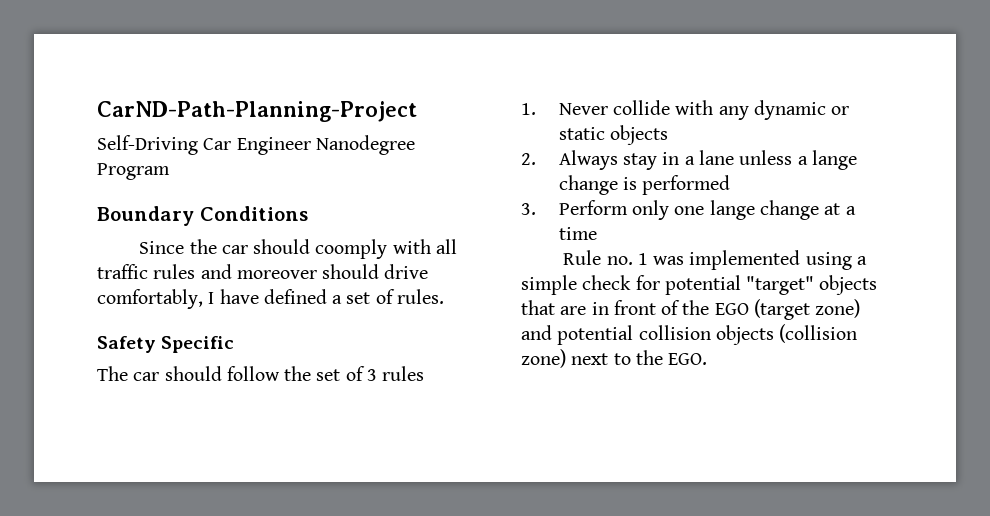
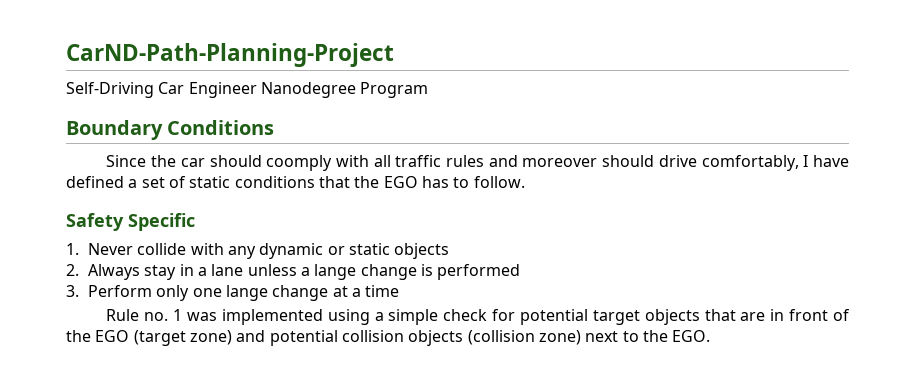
- Since the car should coomply with all traffic rules and moreover should drive comfortably, I have defined a set of rules.
+ Since the car should coomply with all traffic rules and moreover should drive comfortably, I have defined a set of static conditions that the EGO has to follow.
  Safety Specific
- The car should follow the set of 3 rules
- Rule no. 1 was implemented using a simple check for potential "target" objects that are in front of the EGO (target zone) and potential collision objects (collision zone) next to the EGO.
+ Rule no. 1 was implemented using a simple check for potential target objects that are in front of the EGO (target zone) and potential collision objects (collision zone) next to the EGO.

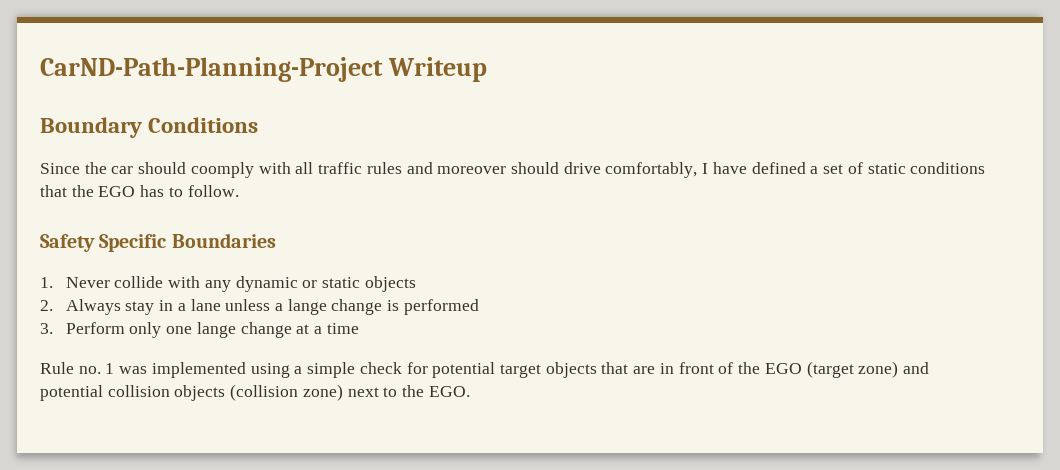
- CarND-Path-Planning-Project
- Self-Driving Car Engineer Nanodegree Program
+ CarND-Path-Planning-Project Writeup
- Safety Specific
+ Safety Specific Boundaries

